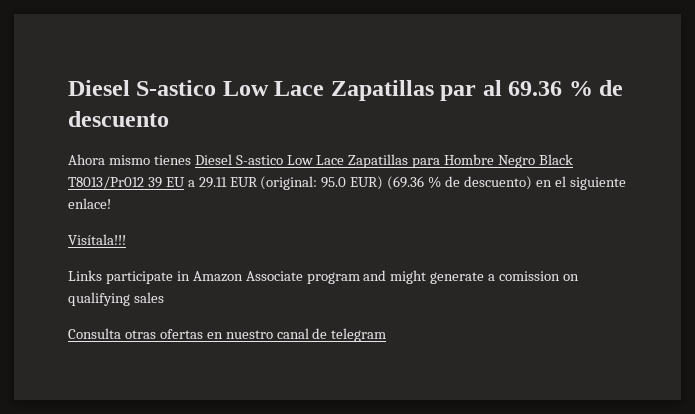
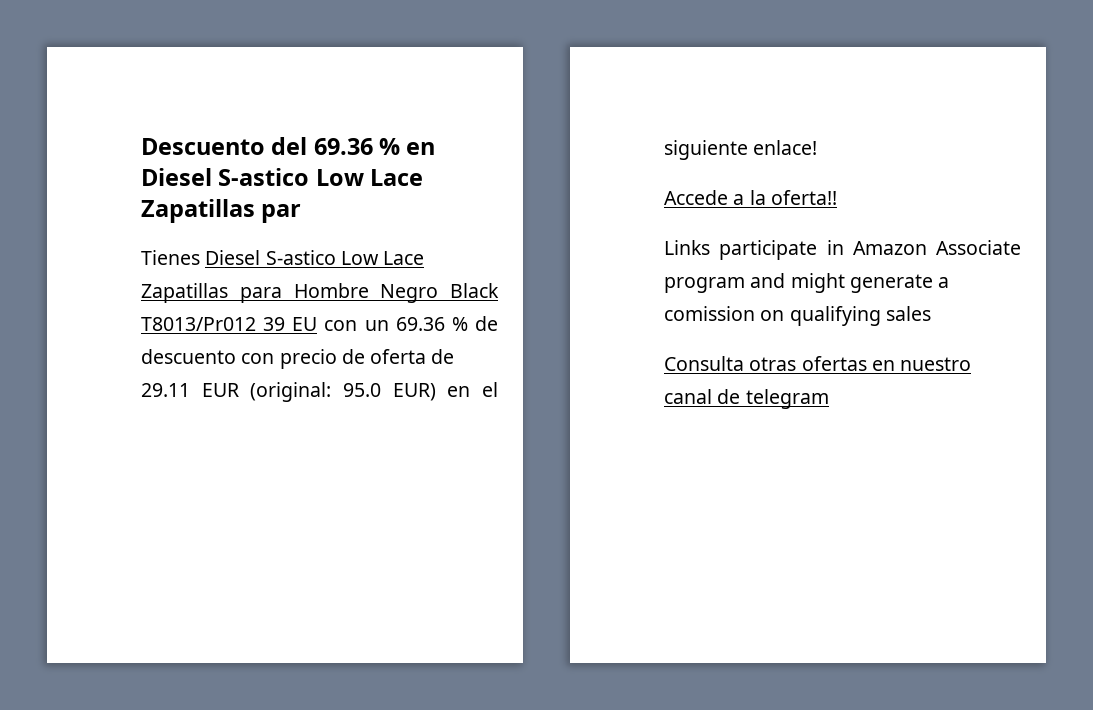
- Diesel S-astico Low Lace Zapatillas par al 69.36 % de descuento
- Ahora mismo tienes Diesel S-astico Low Lace Zapatillas para Hombre Negro Black T8013/Pr012 39 EU a 29.11 EUR (original: 95.0 EUR) (69.36 % de descuento) en el siguiente enlace!
+ Descuento del 69.36 % en Diesel S-astico Low Lace Zapatillas par
+ Tienes Diesel S-astico Low Lace Zapatillas para Hombre Negro Black T8013/Pr012 39 EU con un 69.36 % de descuento con precio de oferta de 29.11 EUR (original: 95.0 EUR) en el siguiente enlace!
- Visítala!!!
+ Accede a la oferta!!

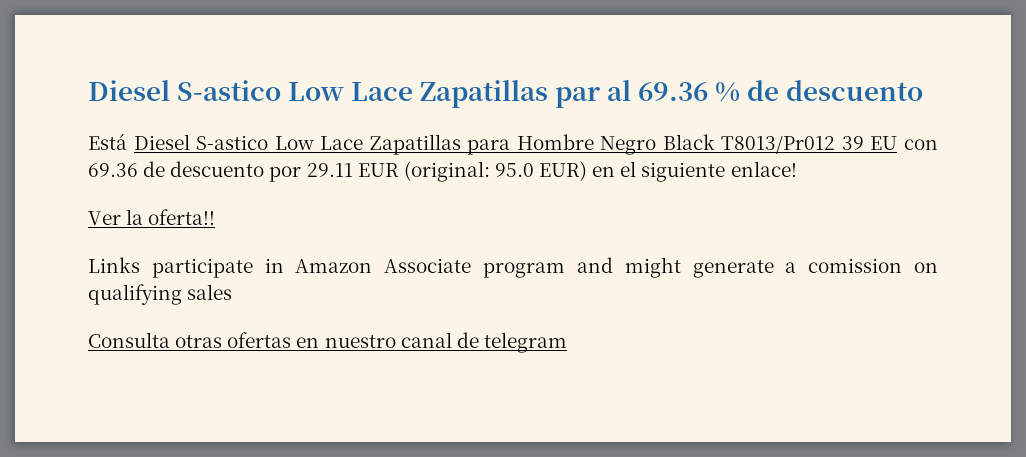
- Descuento del 69.36 % en Diesel S-astico Low Lace Zapatillas par
- Tienes Diesel S-astico Low Lace Zapatillas para Hombre Negro Black T8013/Pr012 39 EU con un 69.36 % de descuento con precio de oferta de 29.11 EUR (original: 95.0 EUR) en el siguiente enlace!
+ Diesel S-astico Low Lace Zapatillas par al 69.36 % de descuento
+ Está Diesel S-astico Low Lace Zapatillas para Hombre Negro Black T8013/Pr012 39 EU con 69.36 de descuento por 29.11 EUR (original: 95.0 EUR) en el siguiente enlace!
- Accede a la oferta!!
+ Ver la oferta!!

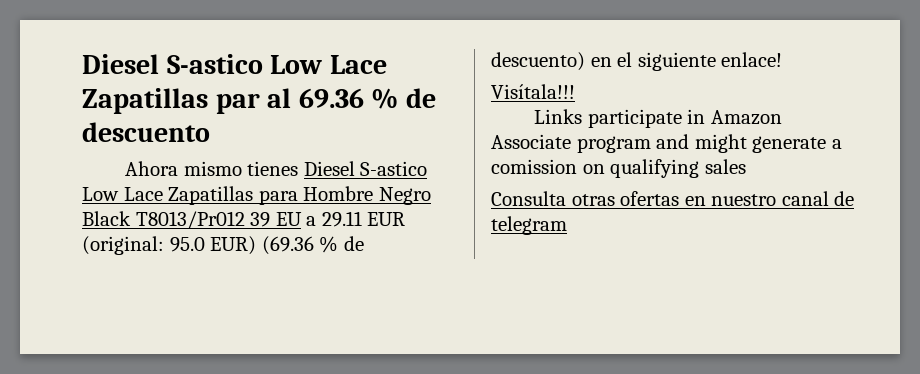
- Está Diesel S-astico Low Lace Zapatillas para Hombre Negro Black T8013/Pr012 39 EU con 69.36 de descuento por 29.11 EUR (original: 95.0 EUR) en el siguiente enlace!
+ Ahora mismo tienes Diesel S-astico Low Lace Zapatillas para Hombre Negro Black T8013/Pr012 39 EU a 29.11 EUR (original: 95.0 EUR) (69.36 % de descuento) en el siguiente enlace!
- Ver la oferta!!
+ Visítala!!!

